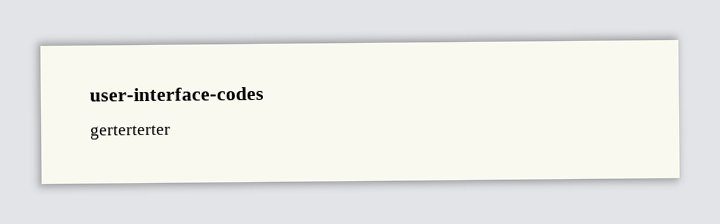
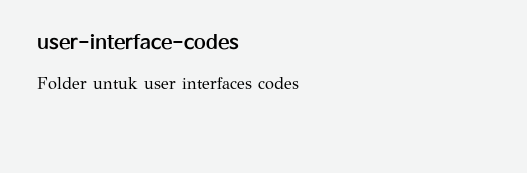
- gerterterter
+ Folder untuk user interfaces codes

